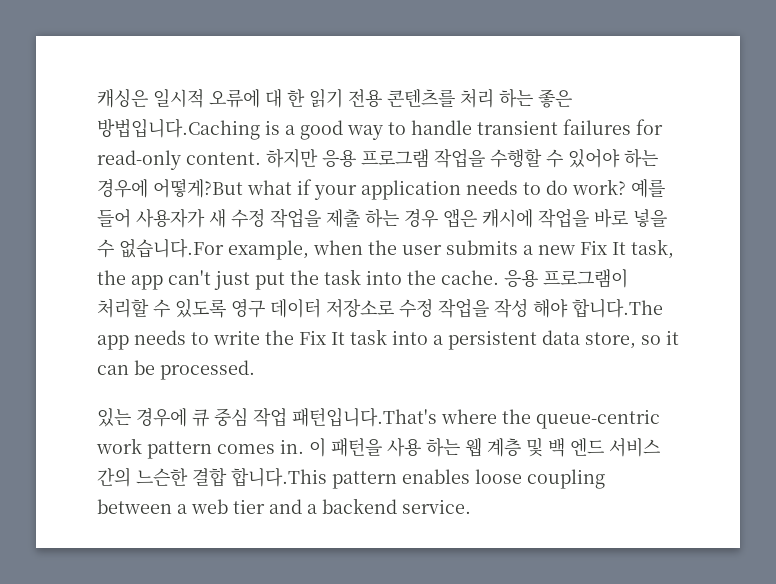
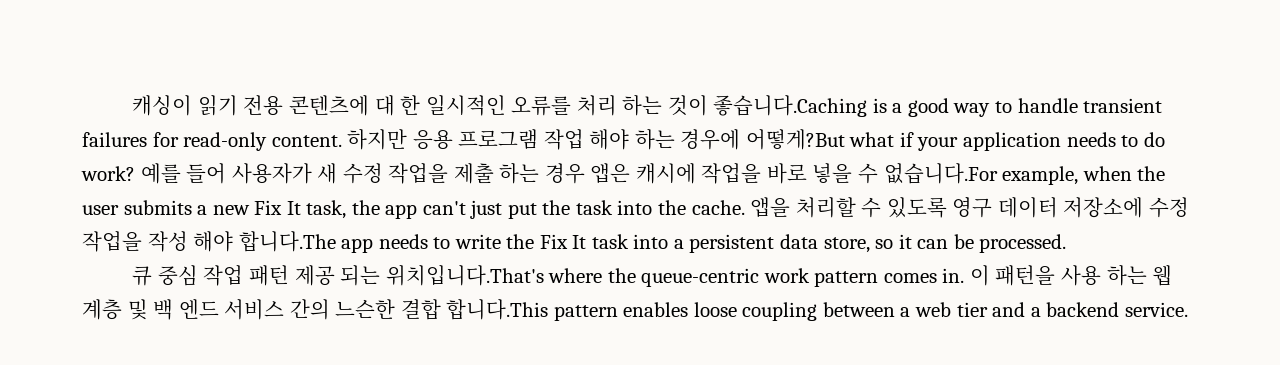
- 캐싱은 일시적 오류에 대 한 읽기 전용 콘텐츠를 처리 하는 좋은 방법입니다.Caching is a good way to handle transient failures for read-only content.
+ 캐싱이 읽기 전용 콘텐츠에 대 한 일시적인 오류를 처리 하는 것이 좋습니다.Caching is a good way to handle transient failures for read-only content.
- 하지만 응용 프로그램 작업을 수행할 수 있어야 하는 경우에 어떻게?But what if your application needs to do work?
+ 하지만 응용 프로그램 작업 해야 하는 경우에 어떻게?But what if your application needs to do work?
- 응용 프로그램이 처리할 수 있도록 영구 데이터 저장소로 수정 작업을 작성 해야 합니다.The app needs to write the Fix It task into a persistent data store, so it can be processed.
+ 앱을 처리할 수 있도록 영구 데이터 저장소에 수정 작업을 작성 해야 합니다.The app needs to write the Fix It task into a persistent data store, so it can be processed.
- 있는 경우에 큐 중심 작업 패턴입니다.That's where the queue-centric work pattern comes in.
+ 큐 중심 작업 패턴 제공 되는 위치입니다.That's where the queue-centric work pattern comes in.

